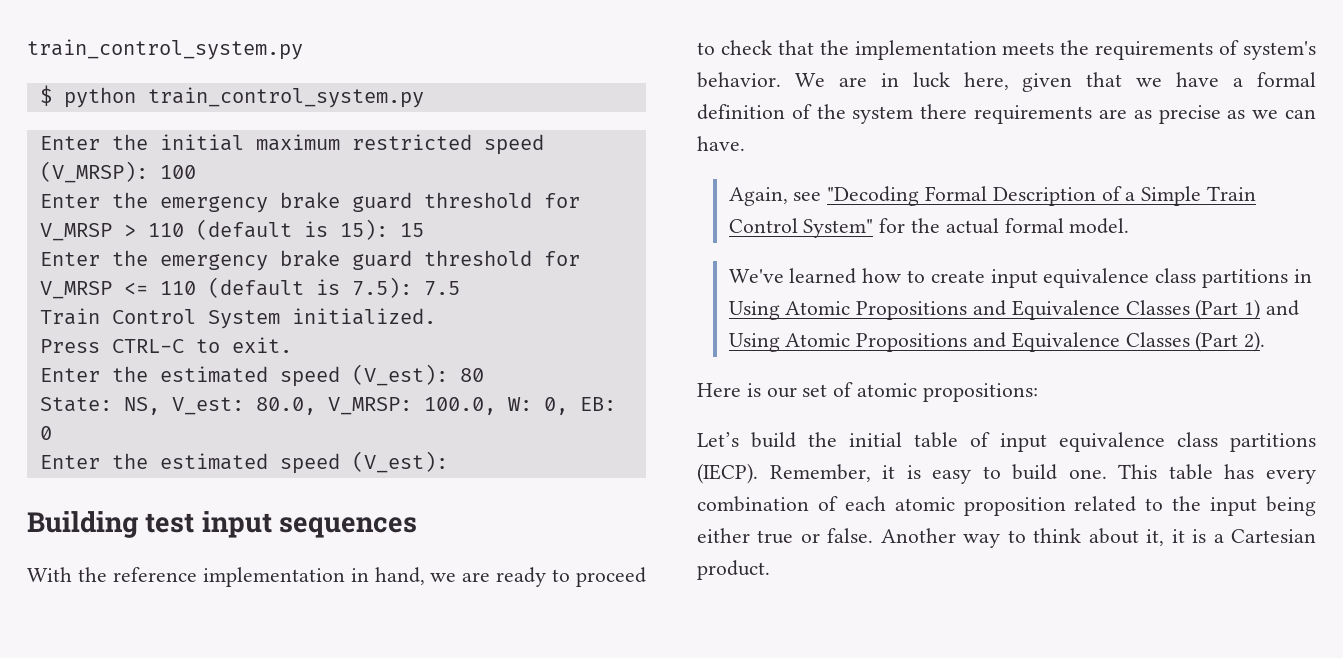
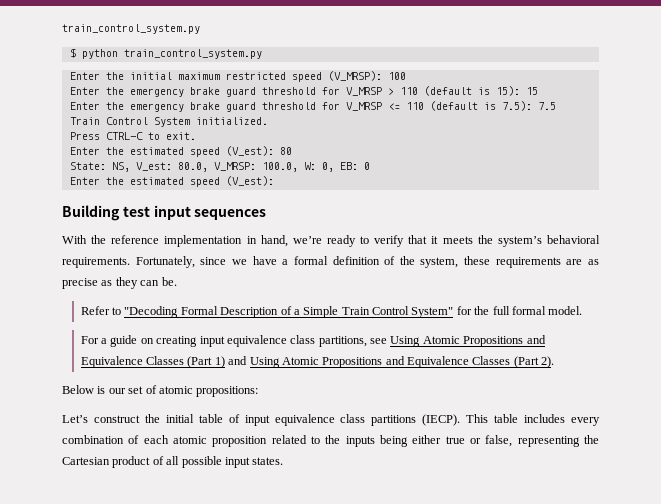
- With the reference implementation in hand, we are ready to proceed to check that the implementation meets the requirements of system's behavior. We are in luck here, given that we have a formal definition of the system there requirements are as precise as we can have.
- Again, see "Decoding Formal Description of a Simple Train Control System" for the actual formal model.
+ With the reference implementation in hand, we’re ready to verify that it meets the system’s behavioral requirements. Fortunately, since we have a formal definition of the system, these requirements are as precise as they can be.
+ Refer to "Decoding Formal Description of a Simple Train Control System" for the full formal model.
- We've learned how to create input equivalence class partitions in Using Atomic Propositions and Equivalence Classes (Part 1) and Using Atomic Propositions and Equivalence Classes (Part 2).
+ For a guide on creating input equivalence class partitions, see Using Atomic Propositions and Equivalence Classes (Part 1) and Using Atomic Propositions and Equivalence Classes (Part 2).
- Here is our set of atomic propositions:
+ Below is our set of atomic propositions:
- Let’s build the initial table of input equivalence class partitions (IECP).
+ Let’s construct the initial table of input equivalence class partitions (IECP).
- Remember, it is easy to build one.
- This table has every combination of each atomic proposition related to the input being either true or false. Another way to think about it, it is a Cartesian product.
+ This table includes every combination of each atomic proposition related to the inputs being either true or false, representing the Cartesian product of all possible input states.

